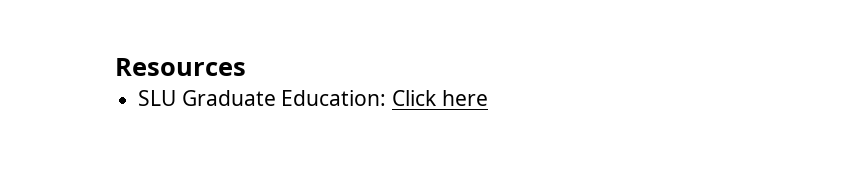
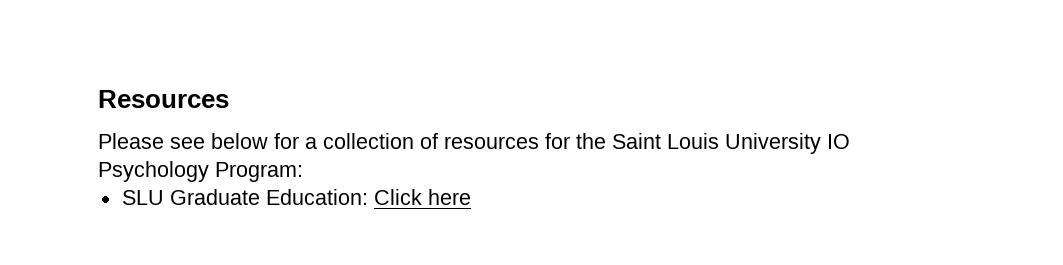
+ Please see below for a collection of resources for the Saint Louis University IO Psychology Program:

